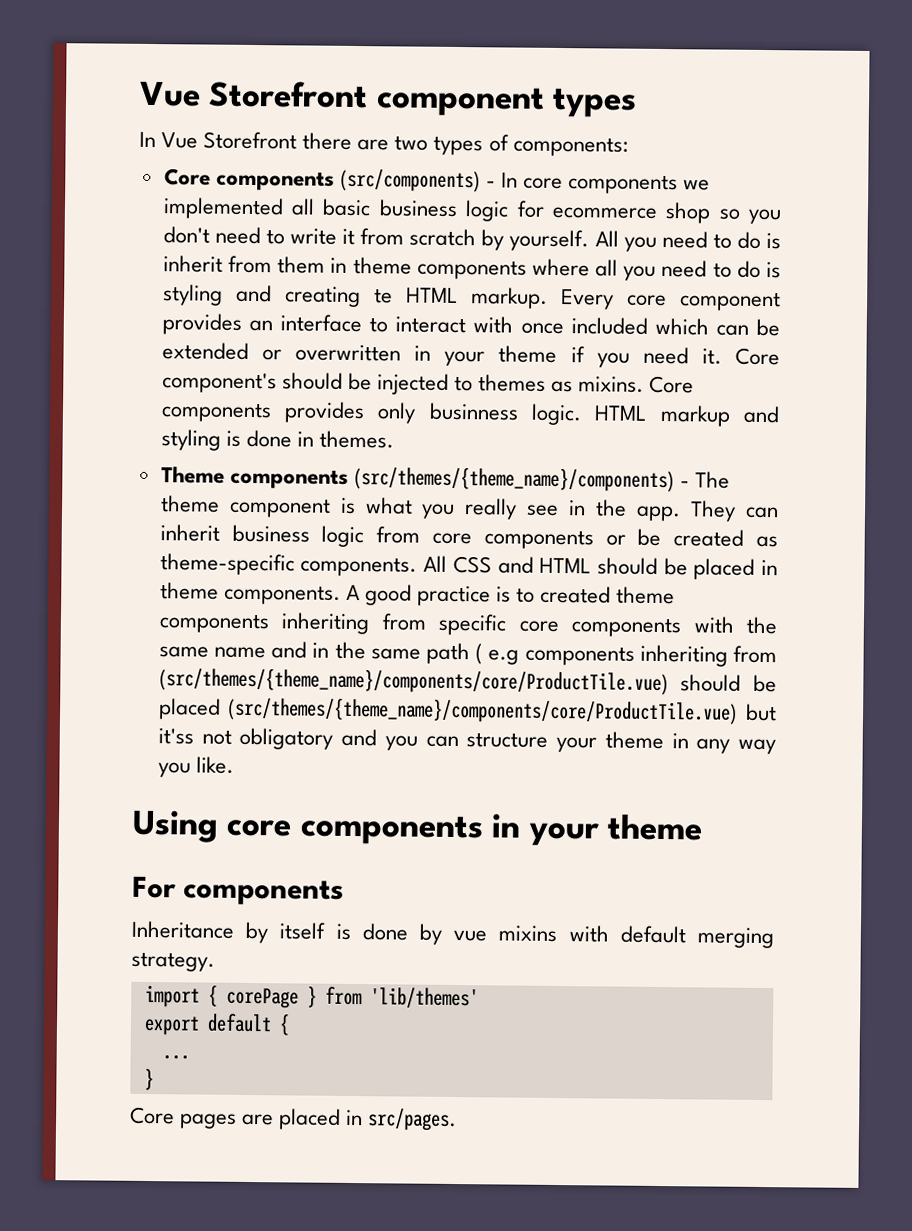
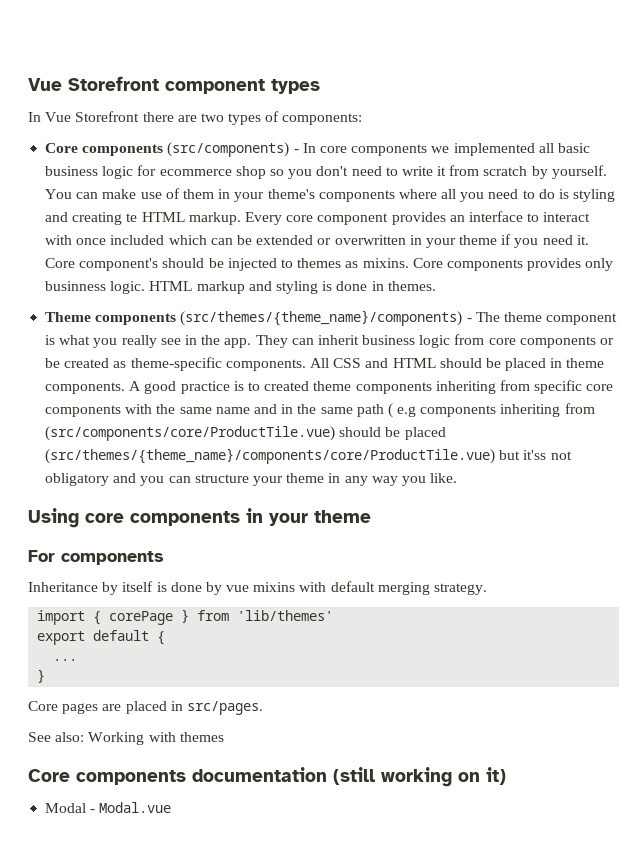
- All you need to do is inherit from them in theme components where all you need to do is styling and creating te HTML markup.
+ You can make use of them in your theme's components where all you need to do is styling and creating te HTML markup.
- A good practice is to created theme components inheriting from specific core components with the same name and in the same path ( e.g components inheriting from (src/themes/{theme_name}/components/core/ProductTile.vue) should be placed (src/themes/{theme_name}/components/core/ProductTile.vue) but it'ss not obligatory and you can structure your theme in any way you like.
+ A good practice is to created theme components inheriting from specific core components with the same name and in the same path ( e.g components inheriting from (src/components/core/ProductTile.vue) should be placed (src/themes/{theme_name}/components/core/ProductTile.vue) but it'ss not obligatory and you can structure your theme in any way you like.
+ See also: Working with themes
+ Core components documentation (still working on it)
+ Modal - Modal.vue

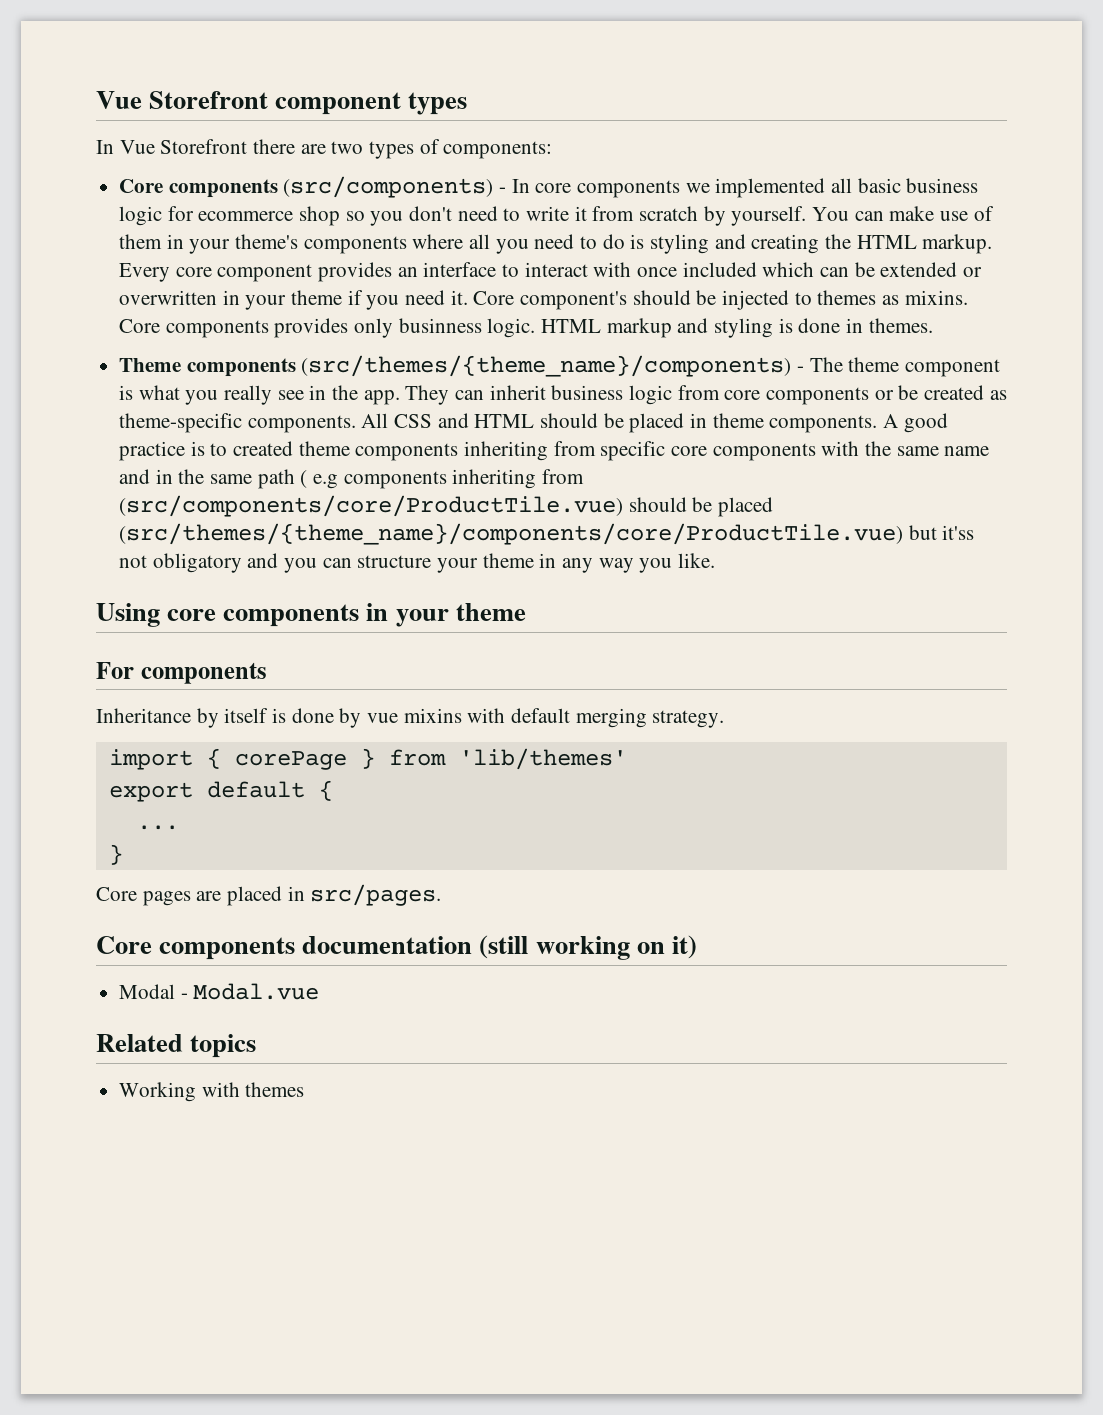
- You can make use of them in your theme's components where all you need to do is styling and creating te HTML markup.
+ You can make use of them in your theme's components where all you need to do is styling and creating the HTML markup.
- See also: Working with themes
+ Related topics
+ Working with themes

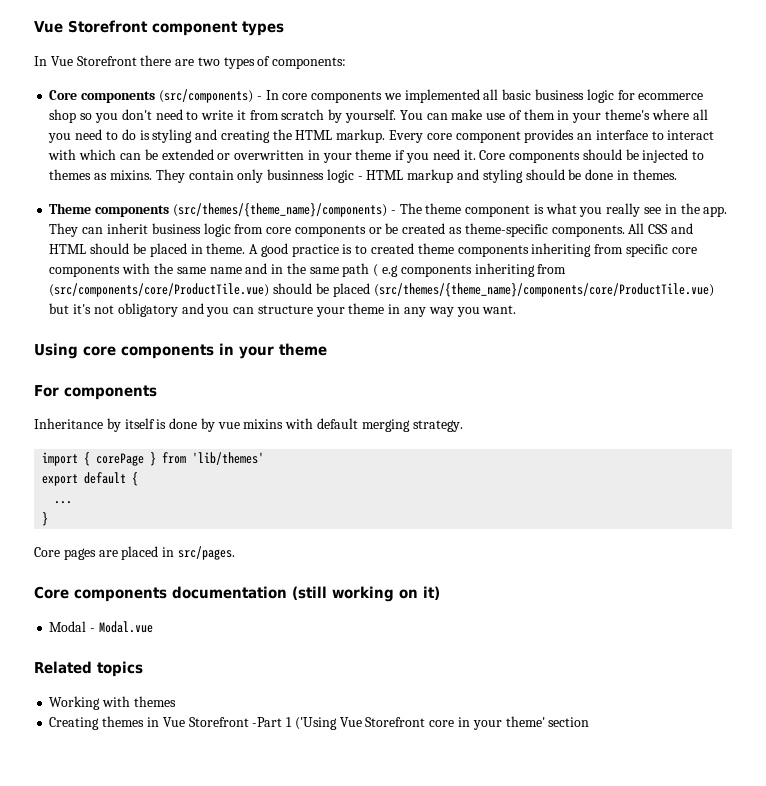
- You can make use of them in your theme's components where all you need to do is styling and creating the HTML markup.
+ You can make use of them in your theme's where all you need to do is styling and creating the HTML markup.
- Every core component provides an interface to interact with once included which can be extended or overwritten in your theme if you need it.
+ Every core component provides an interface to interact with which can be extended or overwritten in your theme if you need it.
- Core component's should be injected to themes as mixins.
+ Core components should be injected to themes as mixins.
- Core components provides only businness logic. HTML markup and styling is done in themes.
+ They contain only businness logic - HTML markup and styling should be done in themes.
- All CSS and HTML should be placed in theme components.
+ All CSS and HTML should be placed in theme.
- A good practice is to created theme components inheriting from specific core components with the same name and in the same path ( e.g components inheriting from (src/components/core/ProductTile.vue) should be placed (src/themes/{theme_name}/components/core/ProductTile.vue) but it'ss not obligatory and you can structure your theme in any way you like.
+ A good practice is to created theme components inheriting from specific core components with the same name and in the same path ( e.g components inheriting from (src/components/core/ProductTile.vue) should be placed (src/themes/{theme_name}/components/core/ProductTile.vue) but it's not obligatory and you can structure your theme in any way you want.
+ Creating themes in Vue Storefront -Part 1 ('Using Vue Storefront core in your theme' section

